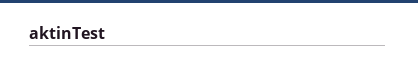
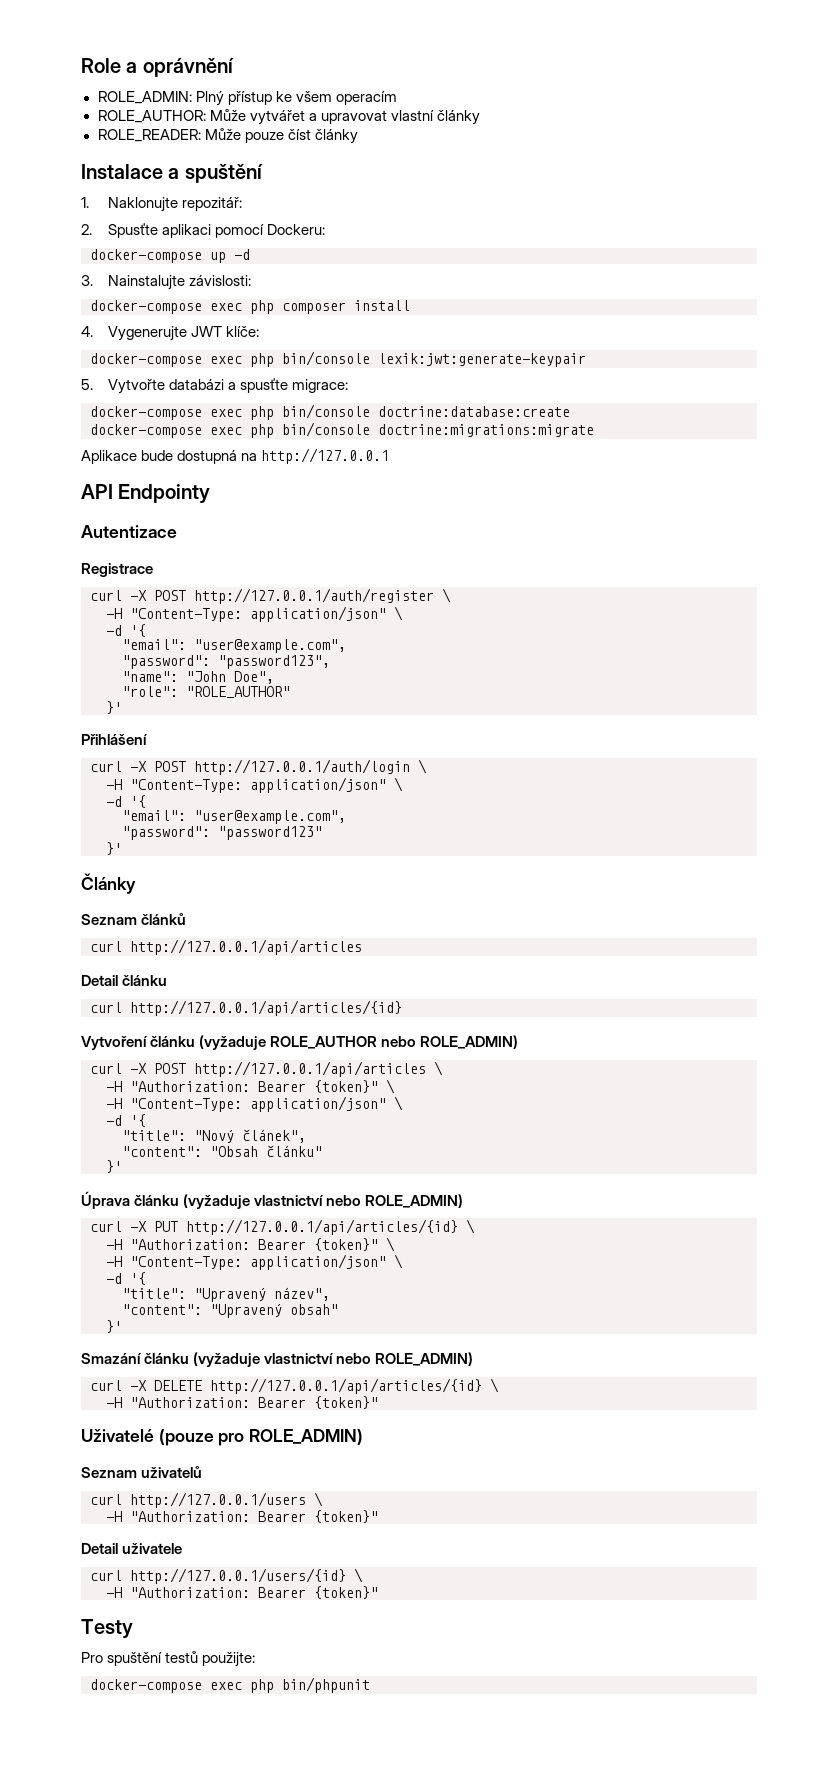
- aktinTest
+ Role a oprávnění
+ ROLE_ADMIN: Plný přístup ke všem operacím
+ ROLE_AUTHOR: Může vytvářet a upravovat vlastní články
+ ROLE_READER: Může pouze číst články
+ Instalace a spuštění
+ 1. Naklonujte repozitář:
+ 2. Spusťte aplikaci pomocí Dockeru:
+ docker-compose up -d
+ 3. Nainstalujte závislosti:
+ docker-compose exec php composer install
+ 4. Vygenerujte JWT klíče:
+ docker-compose exec php bin/console lexik:jwt:generate-keypair
+ 5. Vytvořte databázi a spusťte migrace:
+ docker-compose exec php bin/console doctrine:database:create
+ docker-compose exec php bin/console doctrine:migrations:migrate
+ Aplikace bude dostupná na http://127.0.0.1
+ API Endpointy
+ Autentizace
+ Registrace
+ curl -X POST http://127.0.0.1/auth/register \
+ -H "Content-Type: application/json" \
+ -d '{
+ "email": "user@example.com",
+ "password": "password123",
+ "name": "John Doe",
+ "role": "ROLE_AUTHOR"
+ }'
+ Přihlášení
+ curl -X POST http://127.0.0.1/auth/login \
+ -H "Content-Type: application/json" \
+ -d '{
+ "email": "user@example.com",
+ "password": "password123"
+ }'
+ Články
+ Seznam článků
+ curl http://127.0.0.1/api/articles
+ Detail článku
+ curl http://127.0.0.1/api/articles/{id}
+ Vytvoření článku (vyžaduje ROLE_AUTHOR nebo ROLE_ADMIN)
+ curl -X POST http://127.0.0.1/api/articles \
+ -H "Authorization: Bearer {token}" \
+ -H "Content-Type: application/json" \
+ -d '{
+ "title": "Nový článek",
+ "content": "Obsah článku"
+ }'
+ Úprava článku (vyžaduje vlastnictví nebo ROLE_ADMIN)
+ curl -X PUT http://127.0.0.1/api/articles/{id} \
+ -H "Authorization: Bearer {token}" \
+ -H "Content-Type: application/json" \
+ -d '{
+ "title": "Upravený název",
+ "content": "Upravený obsah"
+ }'
+ Smazání článku (vyžaduje vlastnictví nebo ROLE_ADMIN)
+ curl -X DELETE http://127.0.0.1/api/articles/{id} \
+ -H "Authorization: Bearer {token}"
+ Uživatelé (pouze pro ROLE_ADMIN)
+ Seznam uživatelů
+ curl http://127.0.0.1/users \
+ -H "Authorization: Bearer {token}"
+ Detail uživatele
+ curl http://127.0.0.1/users/{id} \
+ -H "Authorization: Bearer {token}"
+ Testy
+ Pro spuštění testů použijte:
+ docker-compose exec php bin/phpunit

